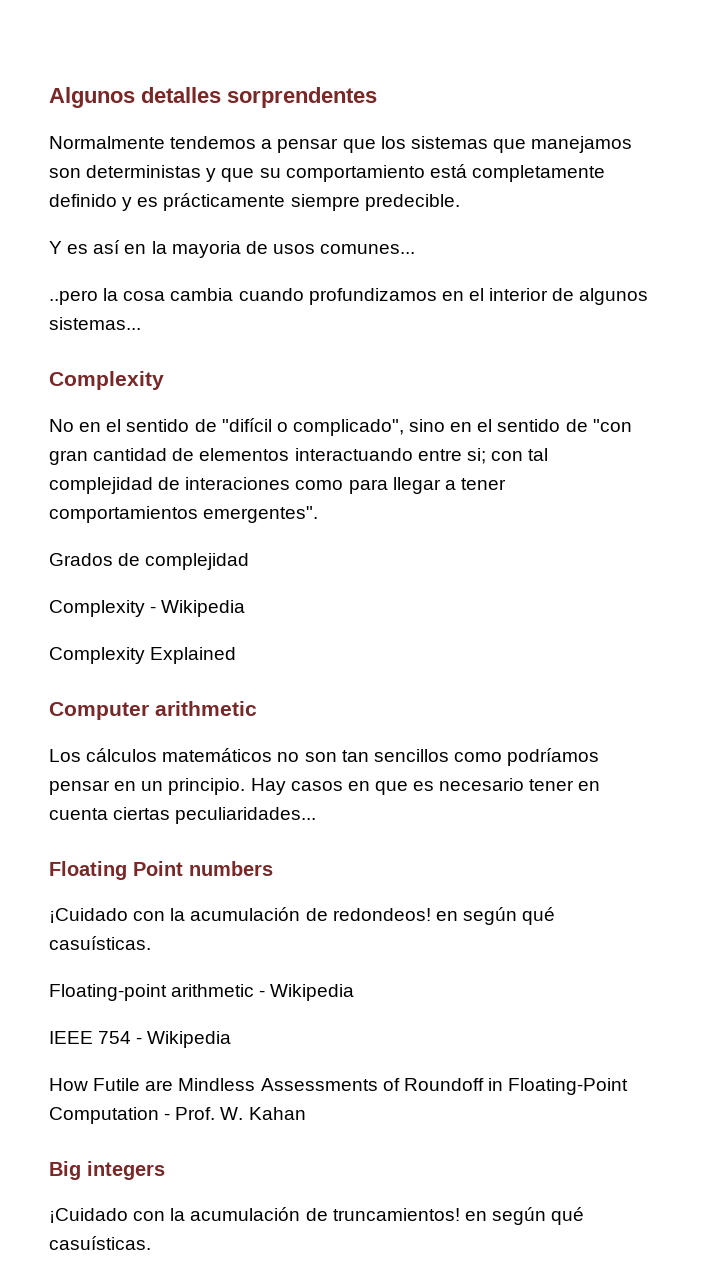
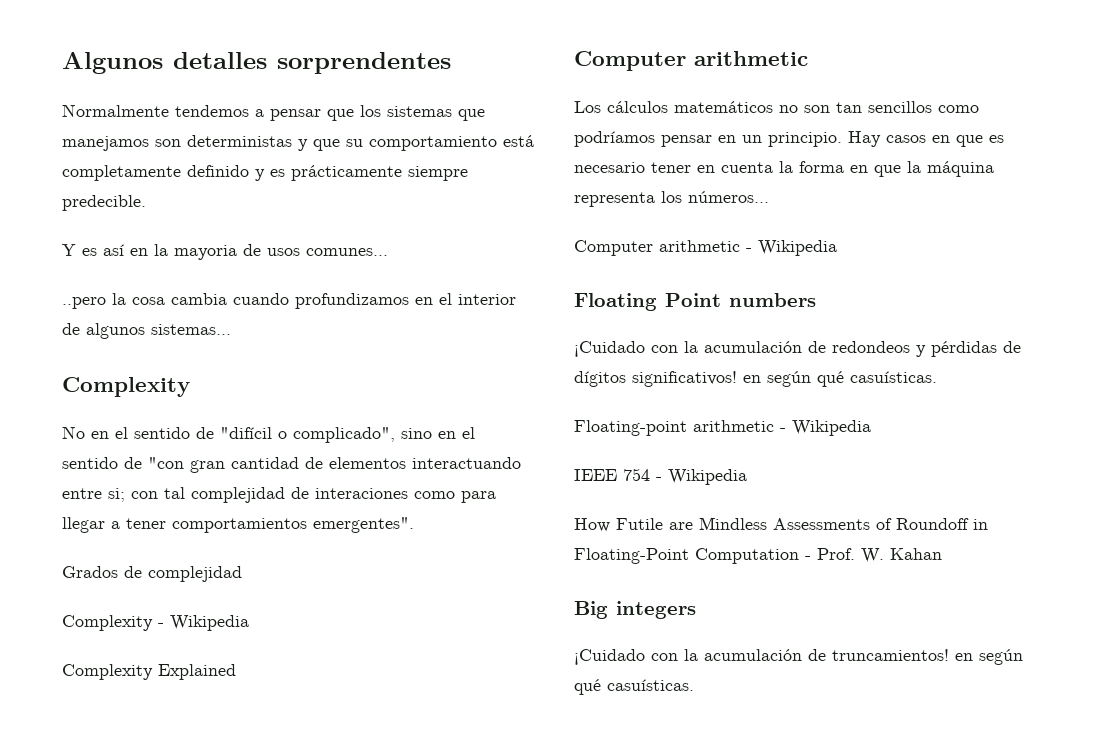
- Hay casos en que es necesario tener en cuenta ciertas peculiaridades...
+ Hay casos en que es necesario tener en cuenta la forma en que la máquina representa los números...
+ Computer arithmetic - Wikipedia
- ¡Cuidado con la acumulación de redondeos! en según qué casuísticas.
+ ¡Cuidado con la acumulación de redondeos y pérdidas de dígitos significativos! en según qué casuísticas.

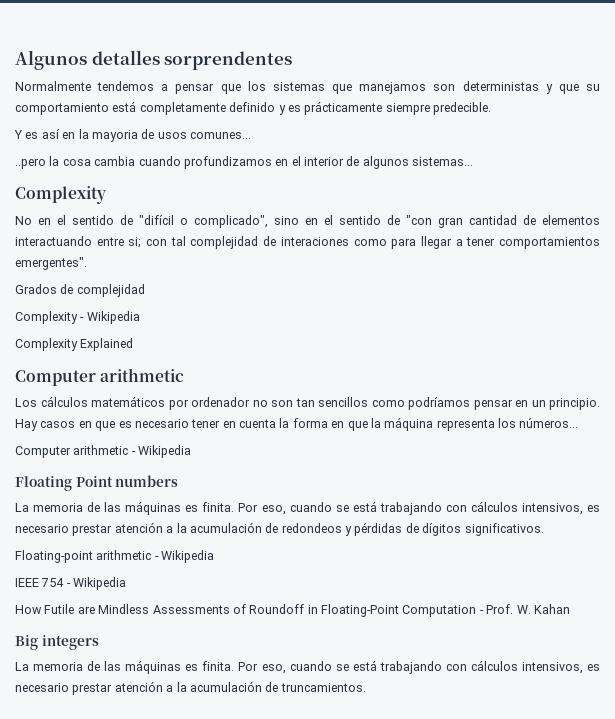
- Los cálculos matemáticos no son tan sencillos como podríamos pensar en un principio.
+ Los cálculos matemáticos por ordenador no son tan sencillos como podríamos pensar en un principio.
- ¡Cuidado con la acumulación de redondeos y pérdidas de dígitos significativos! en según qué casuísticas.
+ La memoria de las máquinas es finita. Por eso, cuando se está trabajando con cálculos intensivos, es necesario prestar atención a la acumulación de redondeos y pérdidas de dígitos significativos.
- ¡Cuidado con la acumulación de truncamientos! en según qué casuísticas.
+ La memoria de las máquinas es finita. Por eso, cuando se está trabajando con cálculos intensivos, es necesario prestar atención a la acumulación de truncamientos.

